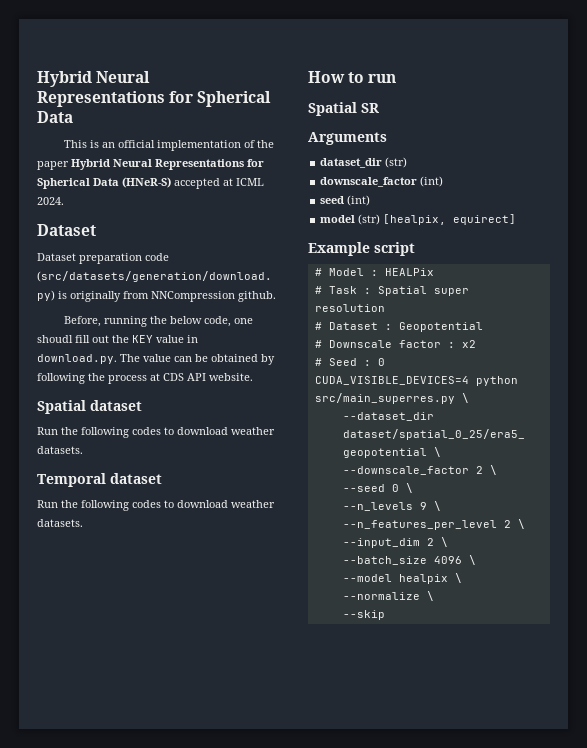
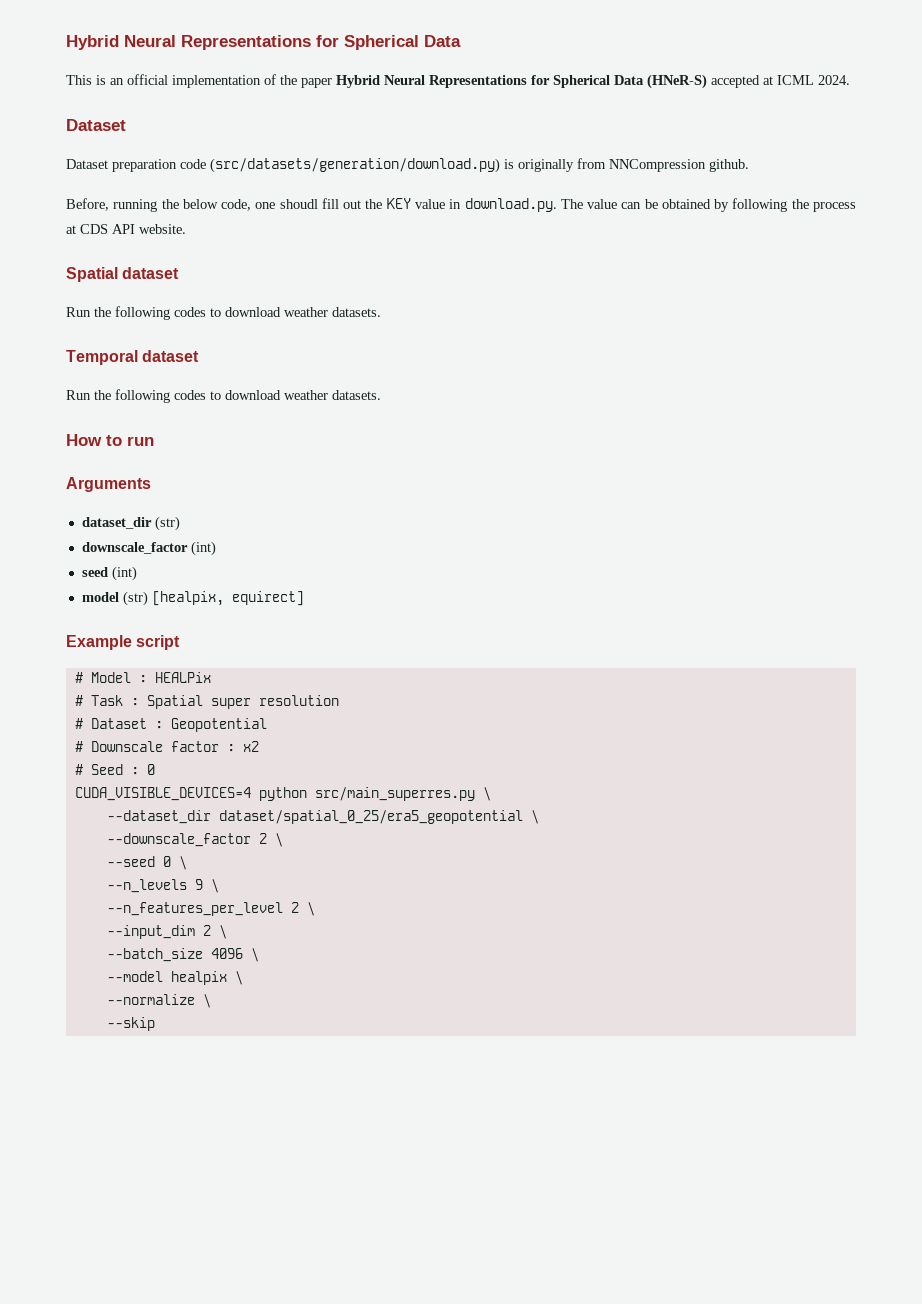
- Spatial SR

